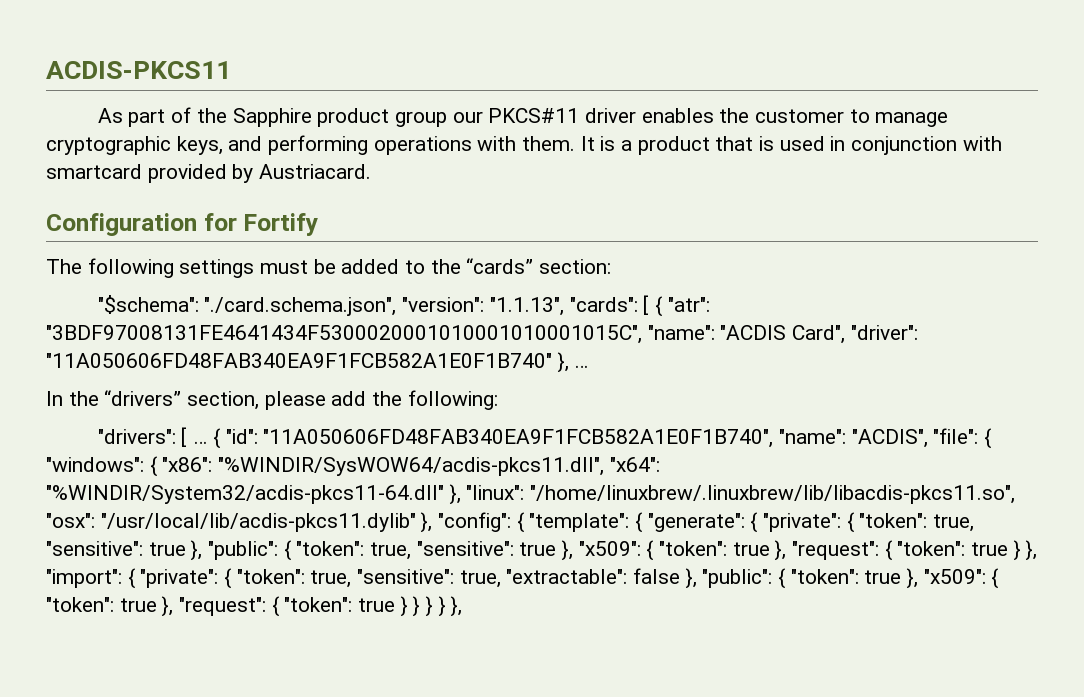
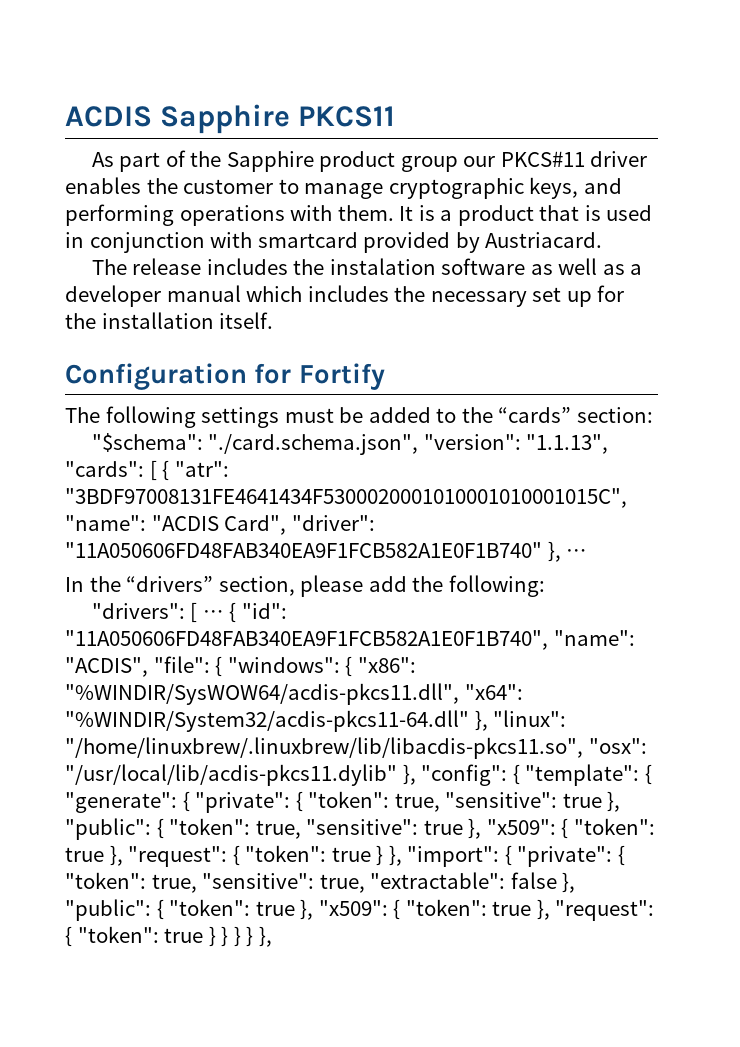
- ACDIS-PKCS11
+ ACDIS Sapphire PKCS11
+ The release includes the instalation software as well as a developer manual which includes the necessary set up for the installation itself.

